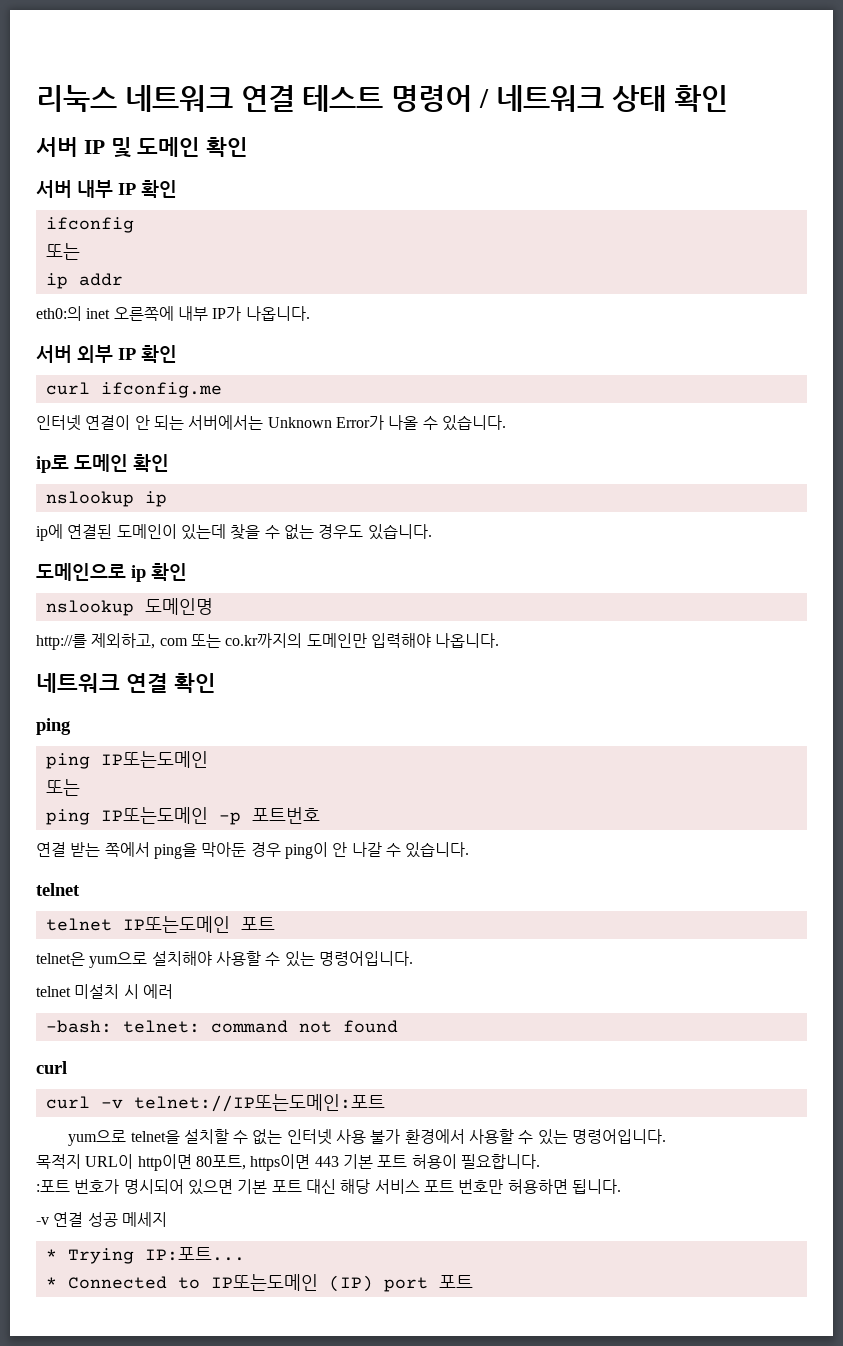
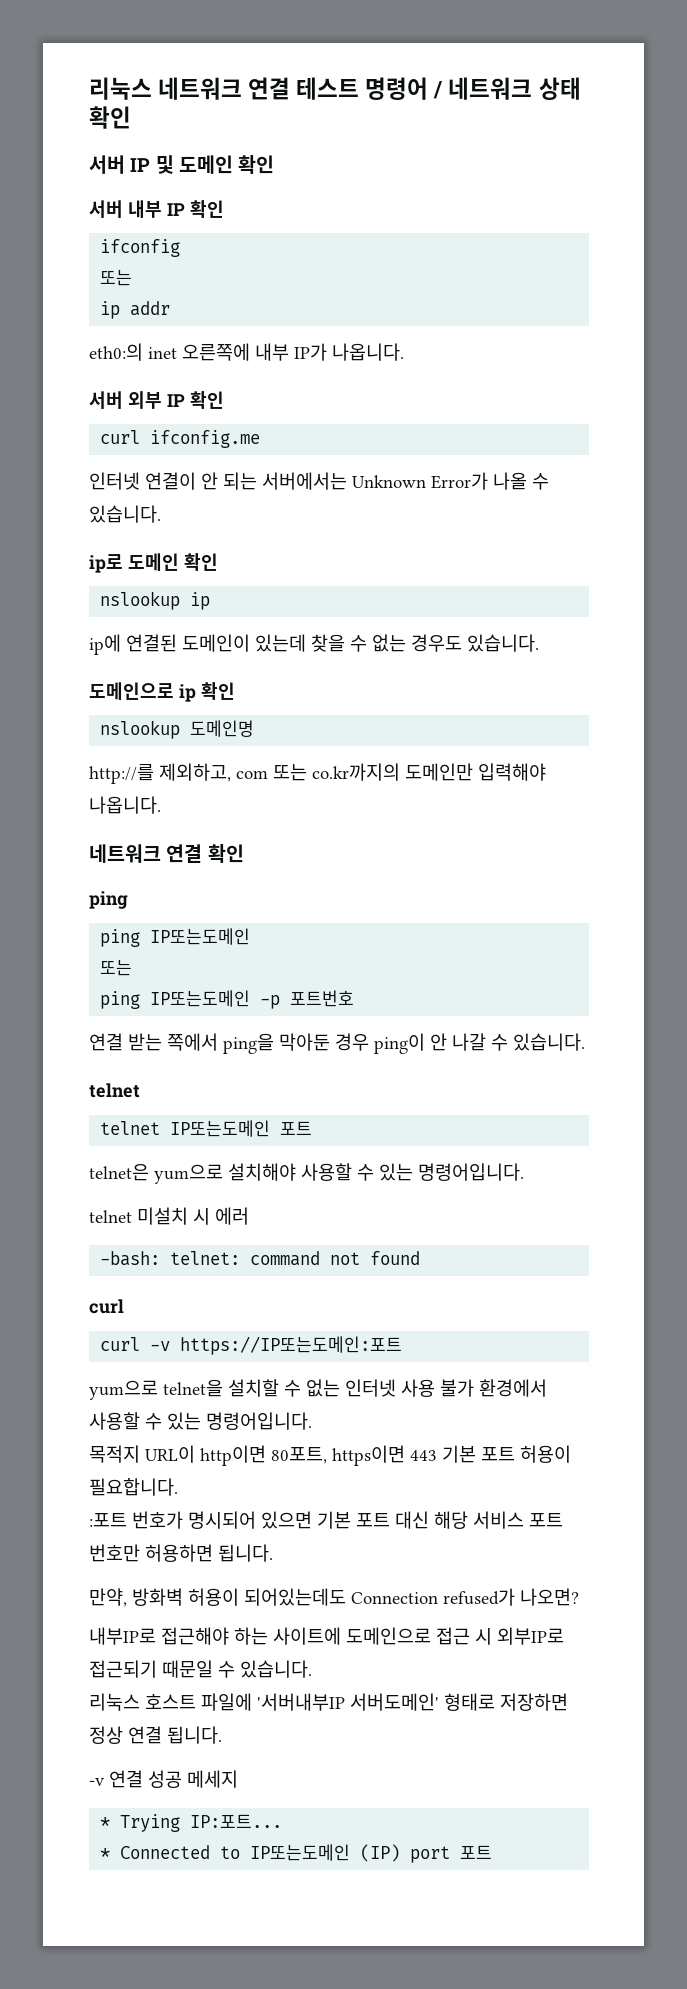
- curl -v telnet://IP또는도메인:포트
+ curl -v https://IP또는도메인:포트
+ 만약, 방화벽 허용이 되어있는데도 Connection refused가 나오면?
+ 내부IP로 접근해야 하는 사이트에 도메인으로 접근 시 외부IP로 접근되기 때문일 수 있습니다.
+ 리눅스 호스트 파일에 '서버내부IP 서버도메인' 형태로 저장하면 정상 연결 됩니다.

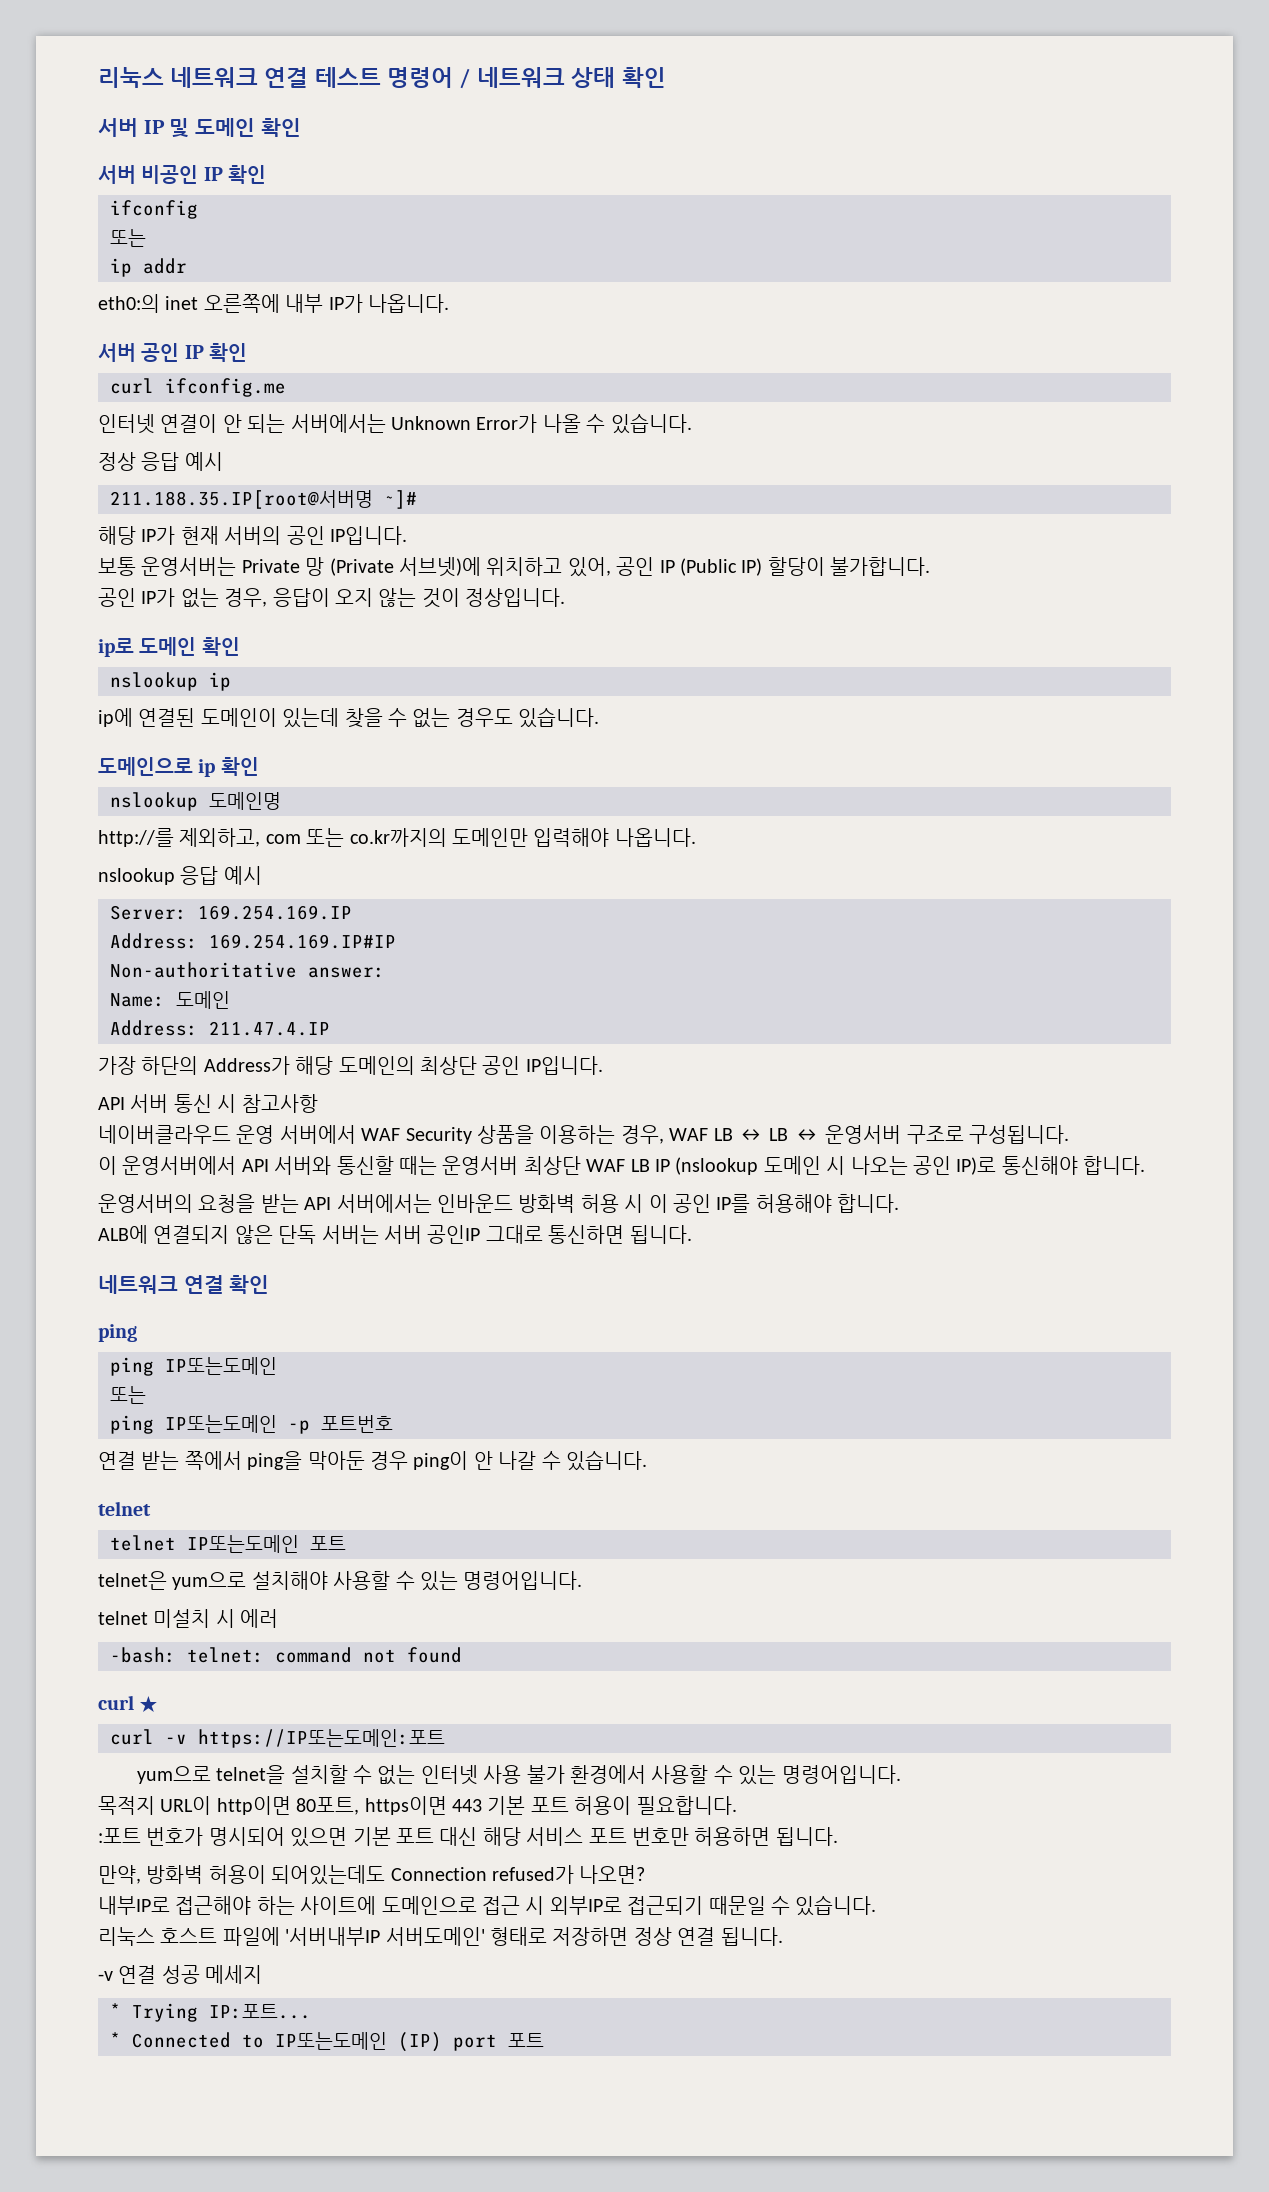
- 서버 내부 IP 확인
+ 서버 비공인 IP 확인
- 서버 외부 IP 확인
+ 서버 공인 IP 확인
+ 정상 응답 예시
+ 211.188.35.IP[root@서버명 ~]#
+ 해당 IP가 현재 서버의 공인 IP입니다.
+ 보통 운영서버는 Private 망 (Private 서브넷)에 위치하고 있어, 공인 IP (Public IP) 할당이 불가합니다.
+ 공인 IP가 없는 경우, 응답이 오지 않는 것이 정상입니다.
+ nslookup 응답 예시
+ Server: 169.254.169.IP
+ Address: 169.254.169.IP#IP
+ Non-authoritative answer:
+ Name: 도메인
+ Address: 211.47.4.IP
+ 가장 하단의 Address가 해당 도메인의 최상단 공인 IP입니다.
+ API 서버 통신 시 참고사항
+ 네이버클라우드 운영 서버에서 WAF Security 상품을 이용하는 경우, WAF LB ↔ LB ↔ 운영서버 구조로 구성됩니다.
+ 이 운영서버에서 API 서버와 통신할 때는 운영서버 최상단 WAF LB IP (nslookup 도메인 시 나오는 공인 IP)로 통신해야 합니다.
+ 운영서버의 요청을 받는 API 서버에서는 인바운드 방화벽 허용 시 이 공인 IP를 허용해야 합니다.
+ ALB에 연결되지 않은 단독 서버는 서버 공인IP 그대로 통신하면 됩니다.
  -bash: telnet: command not found
- curl
+ curl ★

